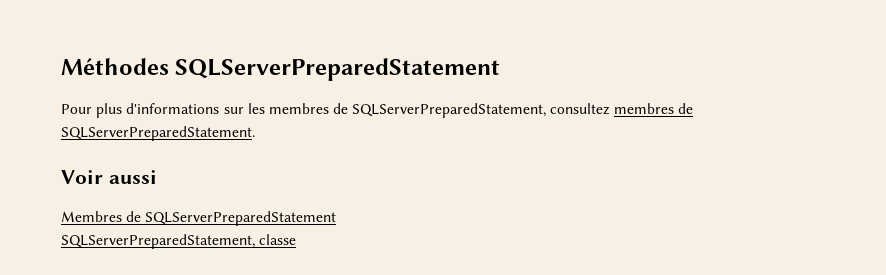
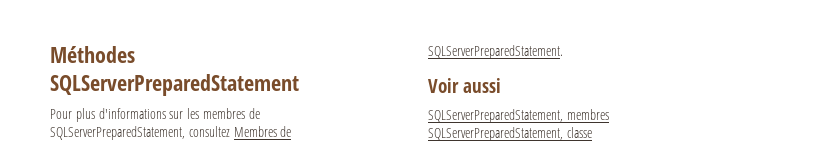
- Pour plus d'informations sur les membres de SQLServerPreparedStatement, consultez membres de SQLServerPreparedStatement.
+ Pour plus d'informations sur les membres de SQLServerPreparedStatement, consultez Membres de SQLServerPreparedStatement.
- Membres de SQLServerPreparedStatement
+ SQLServerPreparedStatement, membres

